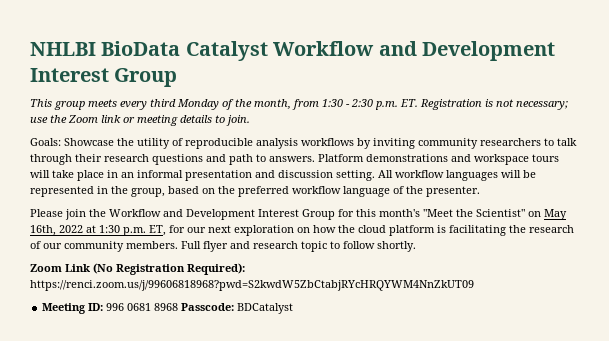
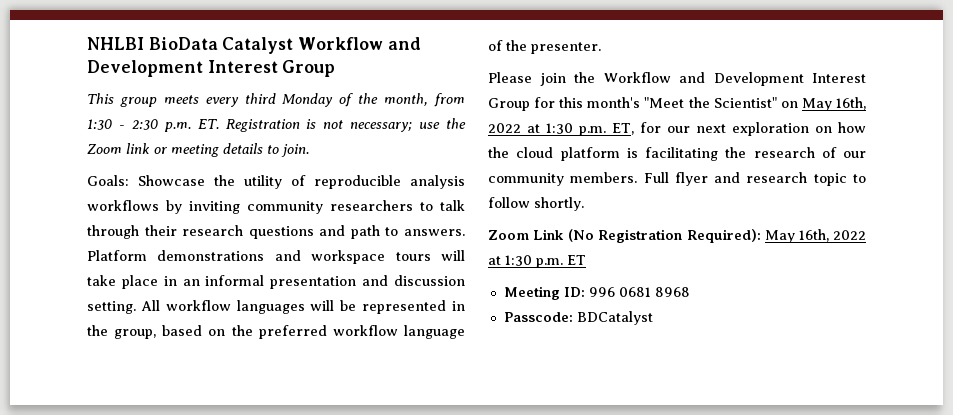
- Zoom Link (No Registration Required): https://renci.zoom.us/j/99606818968?pwd=S2kwdW5ZbCtabjRYcHRQYWM4NnZkUT09
+ Zoom Link (No Registration Required): May 16th, 2022 at 1:30 p.m. ET
- Meeting ID: 996 0681 8968 Passcode: BDCatalyst
+ Meeting ID: 996 0681 8968
+ Passcode: BDCatalyst

